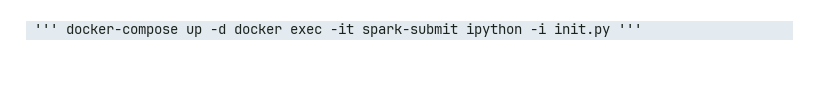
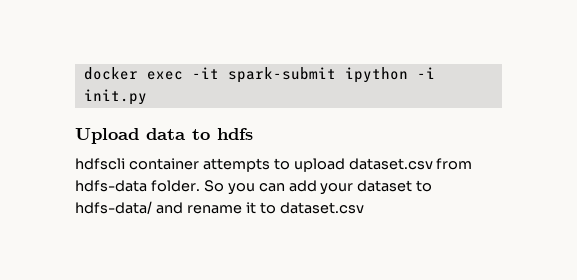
- ''' docker-compose up -d docker exec -it spark-submit ipython -i init.py '''
+ docker exec -it spark-submit ipython -i init.py
+ Upload data to hdfs
+ hdfscli container attempts to upload dataset.csv from hdfs-data folder. So you can add your dataset to hdfs-data/ and rename it to dataset.csv

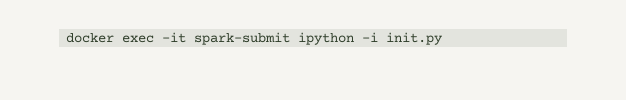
- Upload data to hdfs
- hdfscli container attempts to upload dataset.csv from hdfs-data folder. So you can add your dataset to hdfs-data/ and rename it to dataset.csv

